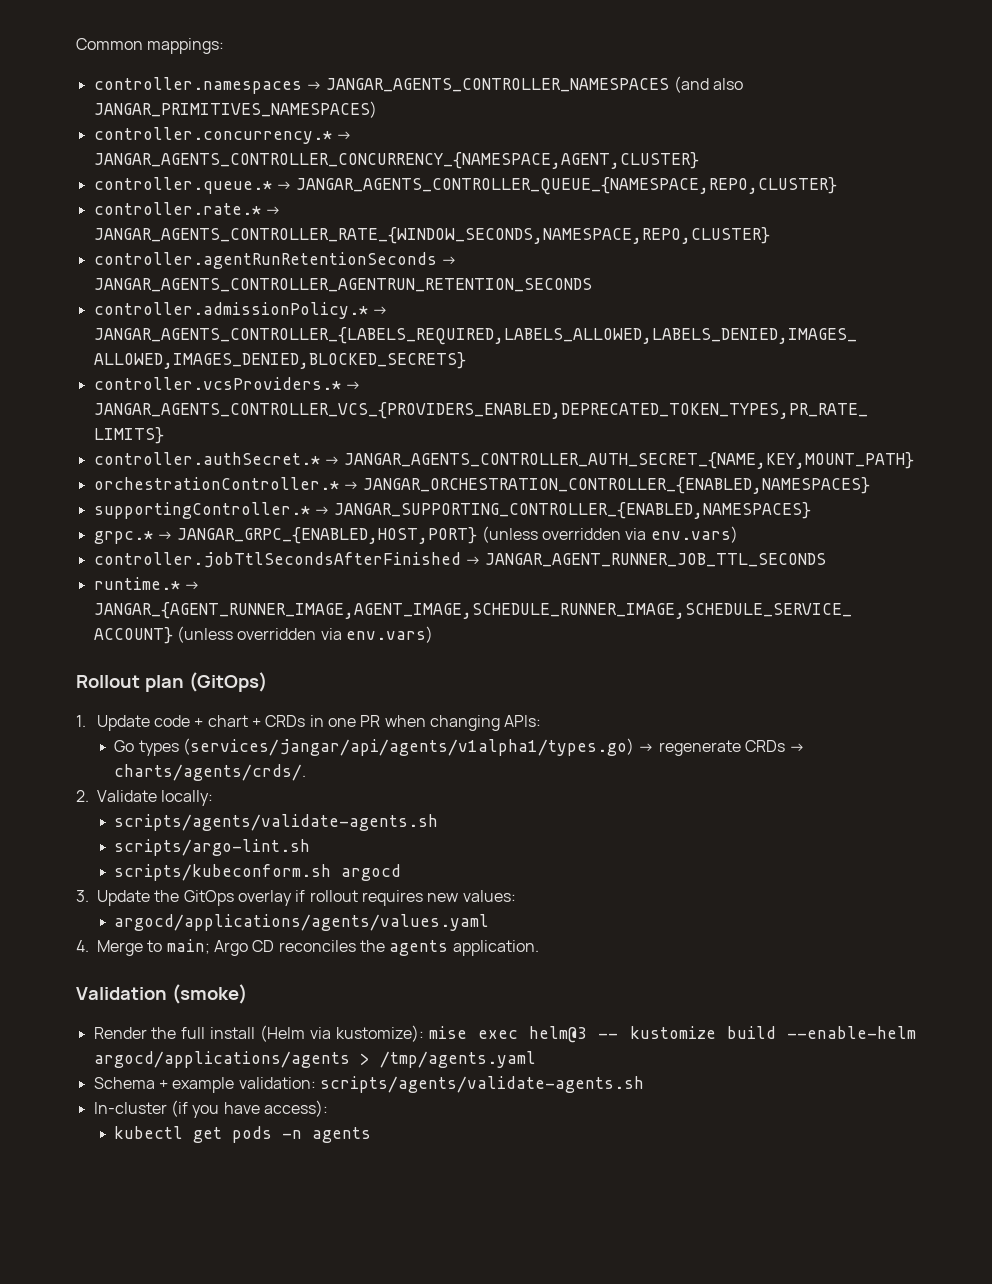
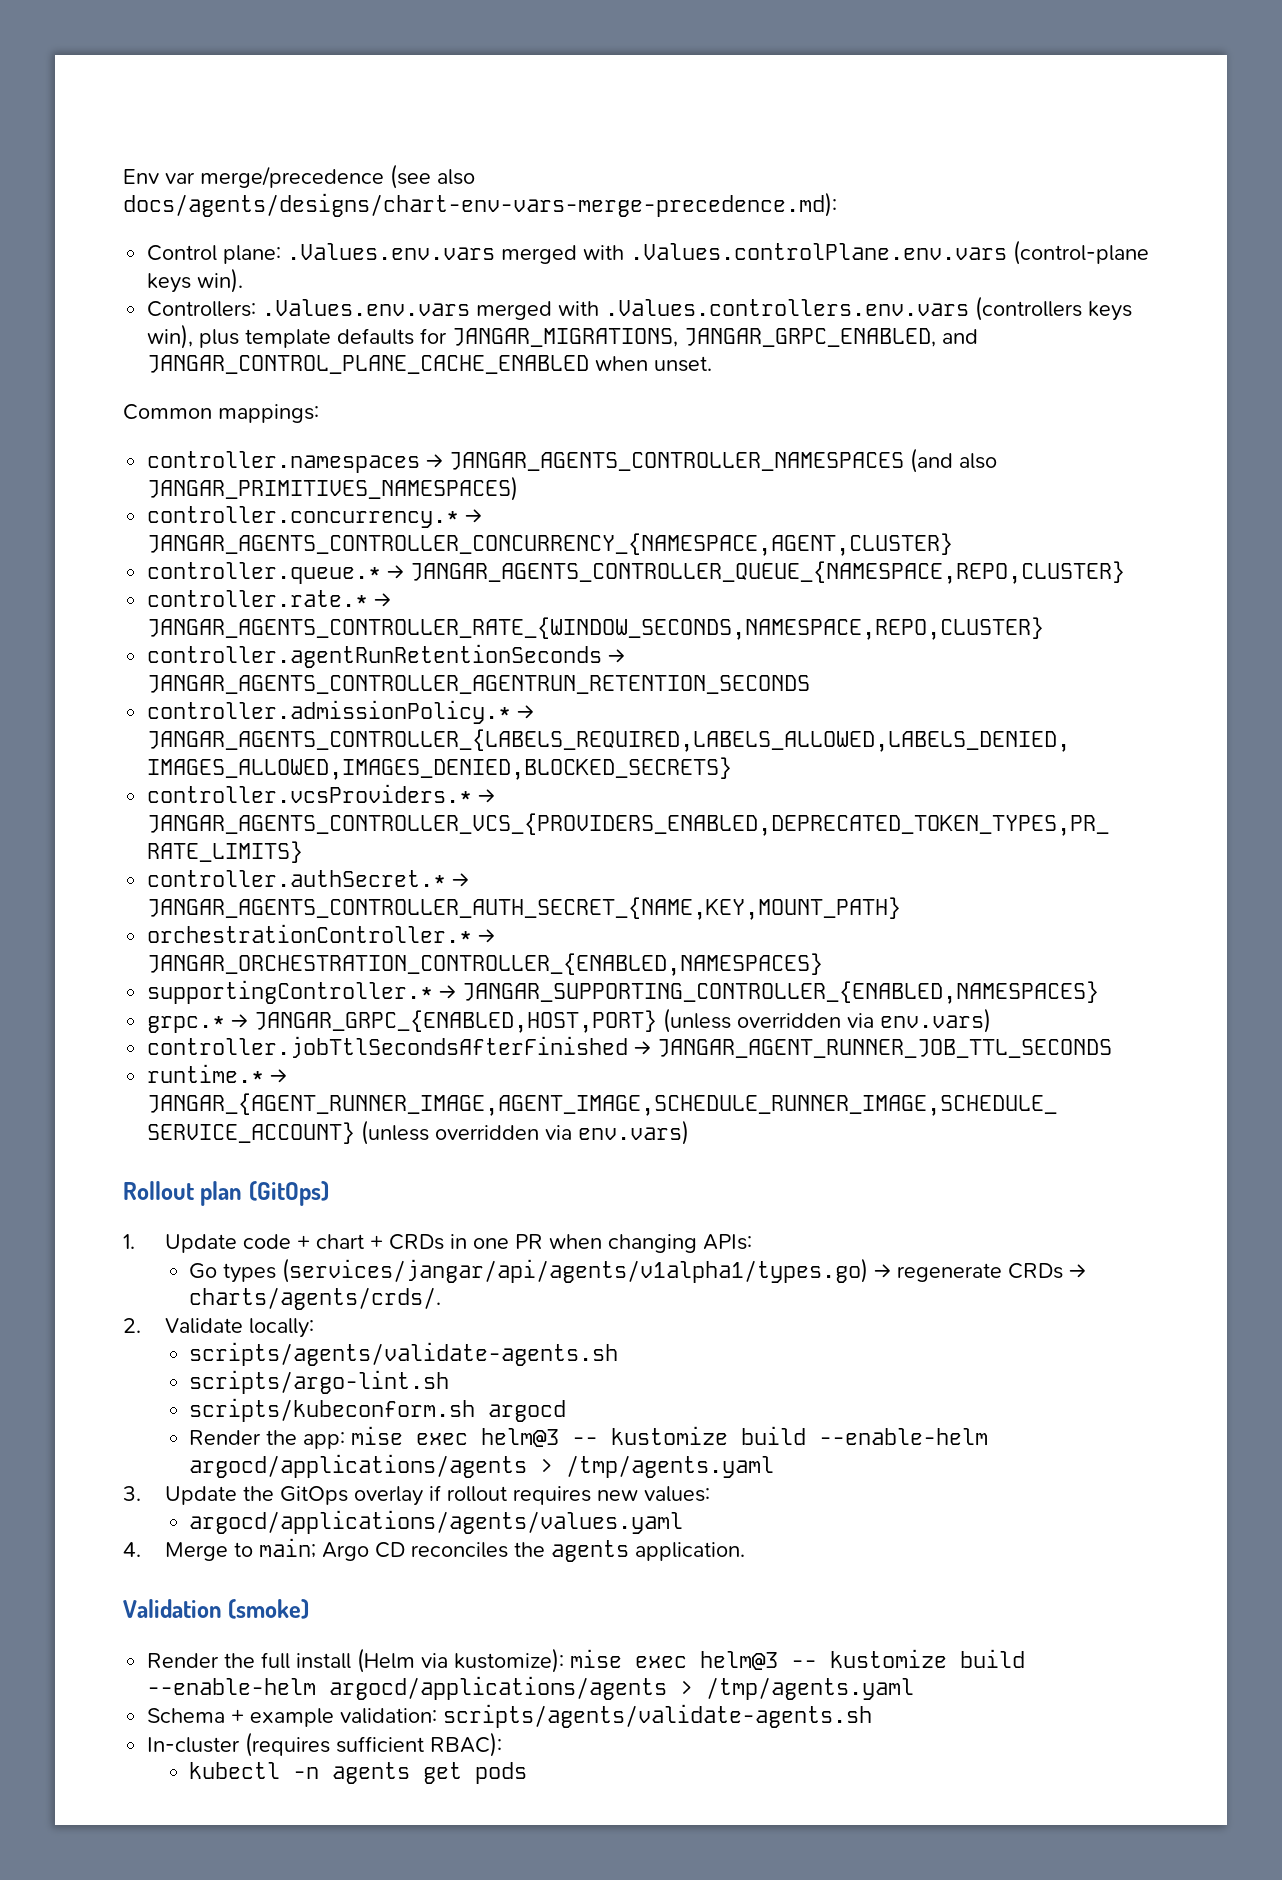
+ Env var merge/precedence (see also docs/agents/designs/chart-env-vars-merge-precedence.md):
+ Control plane: .Values.env.vars merged with .Values.controlPlane.env.vars (control-plane keys win).
+ Controllers: .Values.env.vars merged with .Values.controllers.env.vars (controllers keys win), plus template defaults for JANGAR_MIGRATIONS, JANGAR_GRPC_ENABLED, and JANGAR_CONTROL_PLANE_CACHE_ENABLED when unset.
+ Render the app: mise exec helm@3 -- kustomize build --enable-helm argocd/applications/agents > /tmp/agents.yaml
- In-cluster (if you have access):
- kubectl get pods -n agents
+ In-cluster (requires sufficient RBAC):
+ kubectl -n agents get pods

